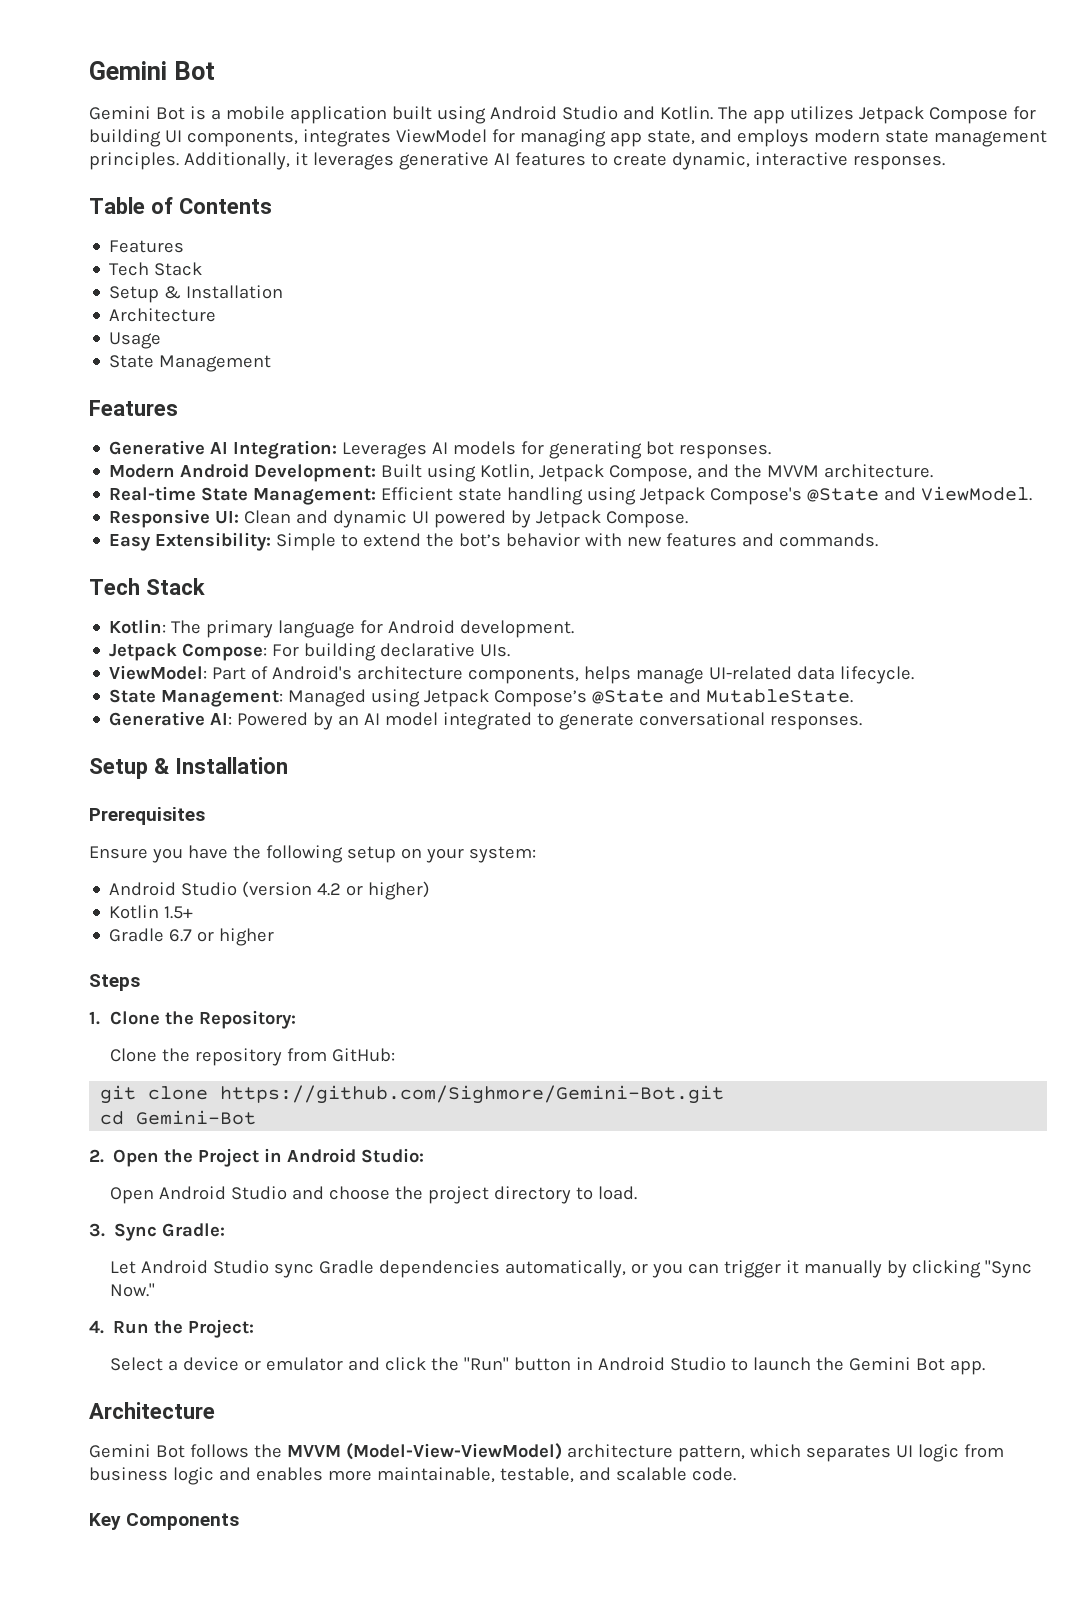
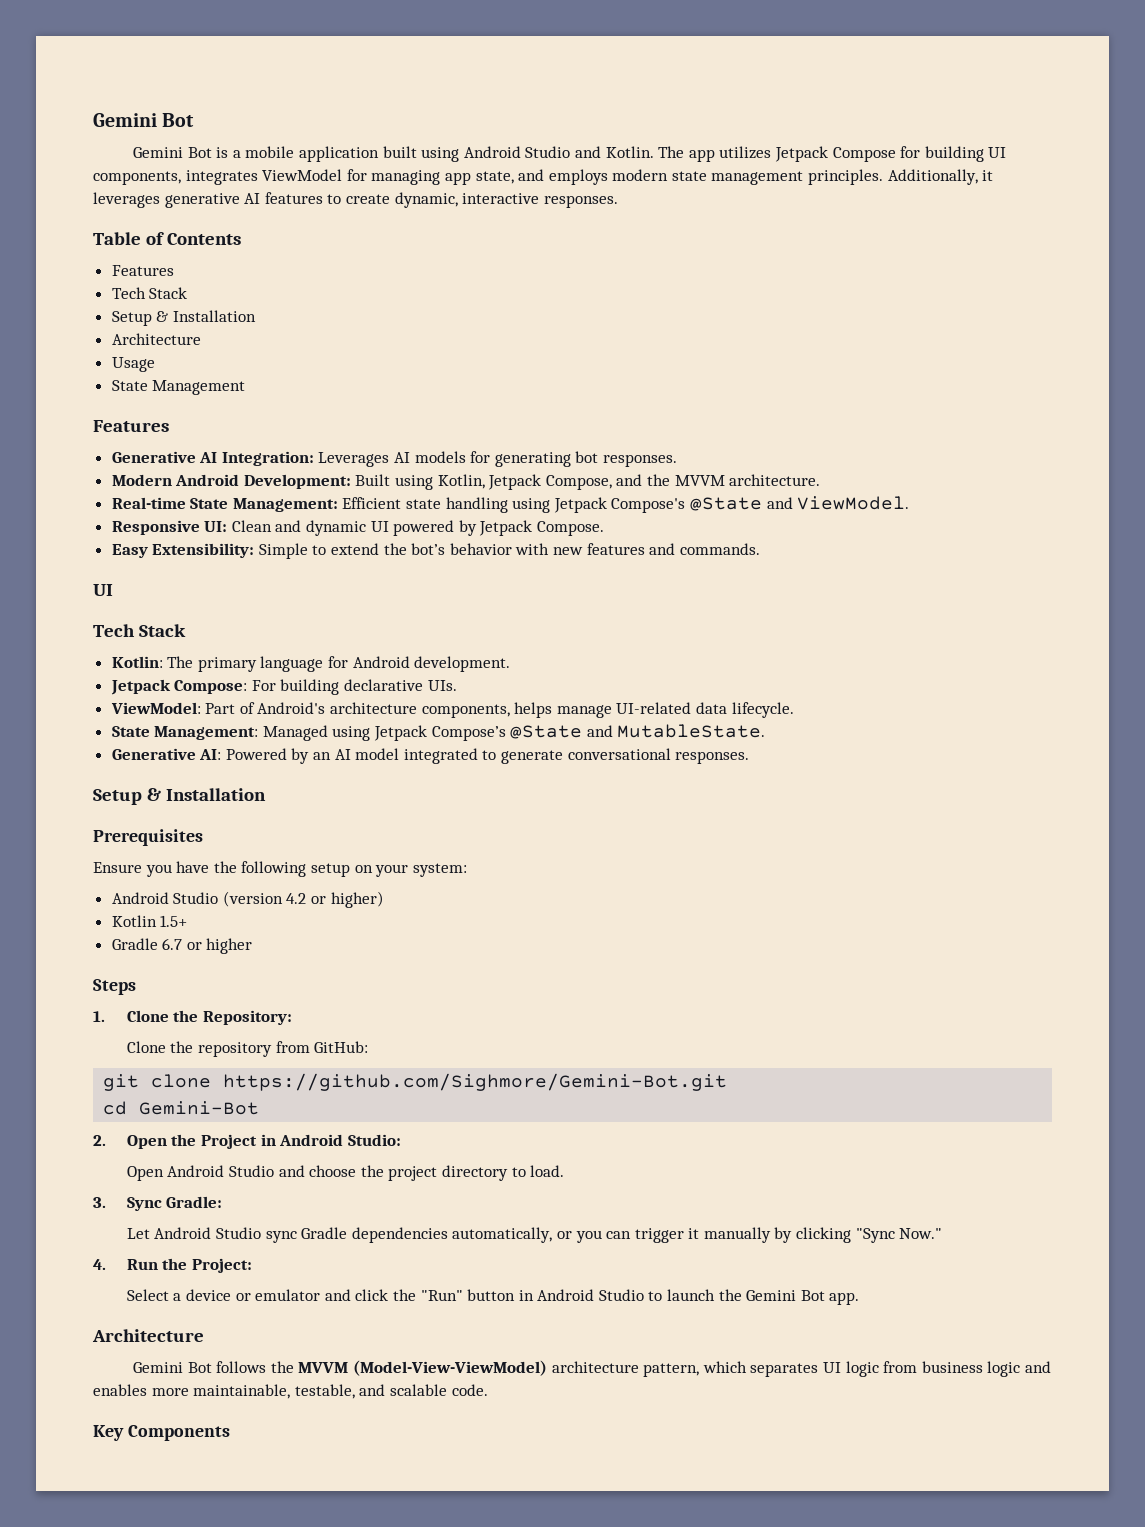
  Easy Extensibility: Simple to extend the bot’s behavior with new features and commands.
+ UI

